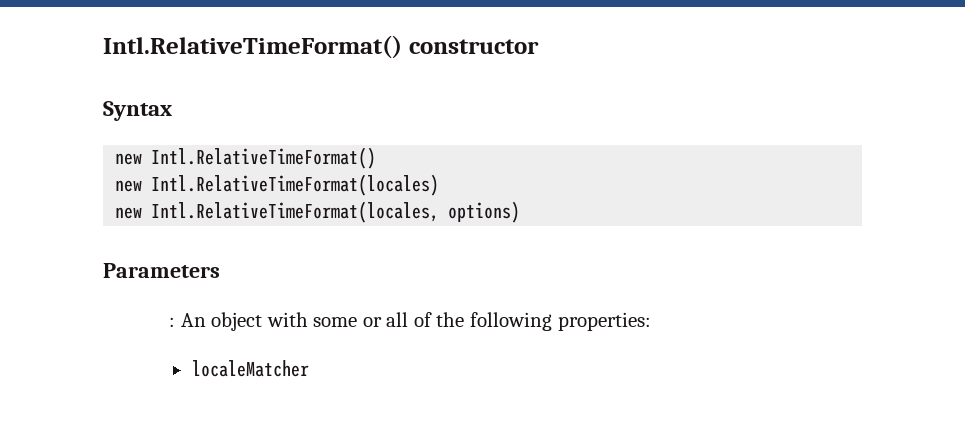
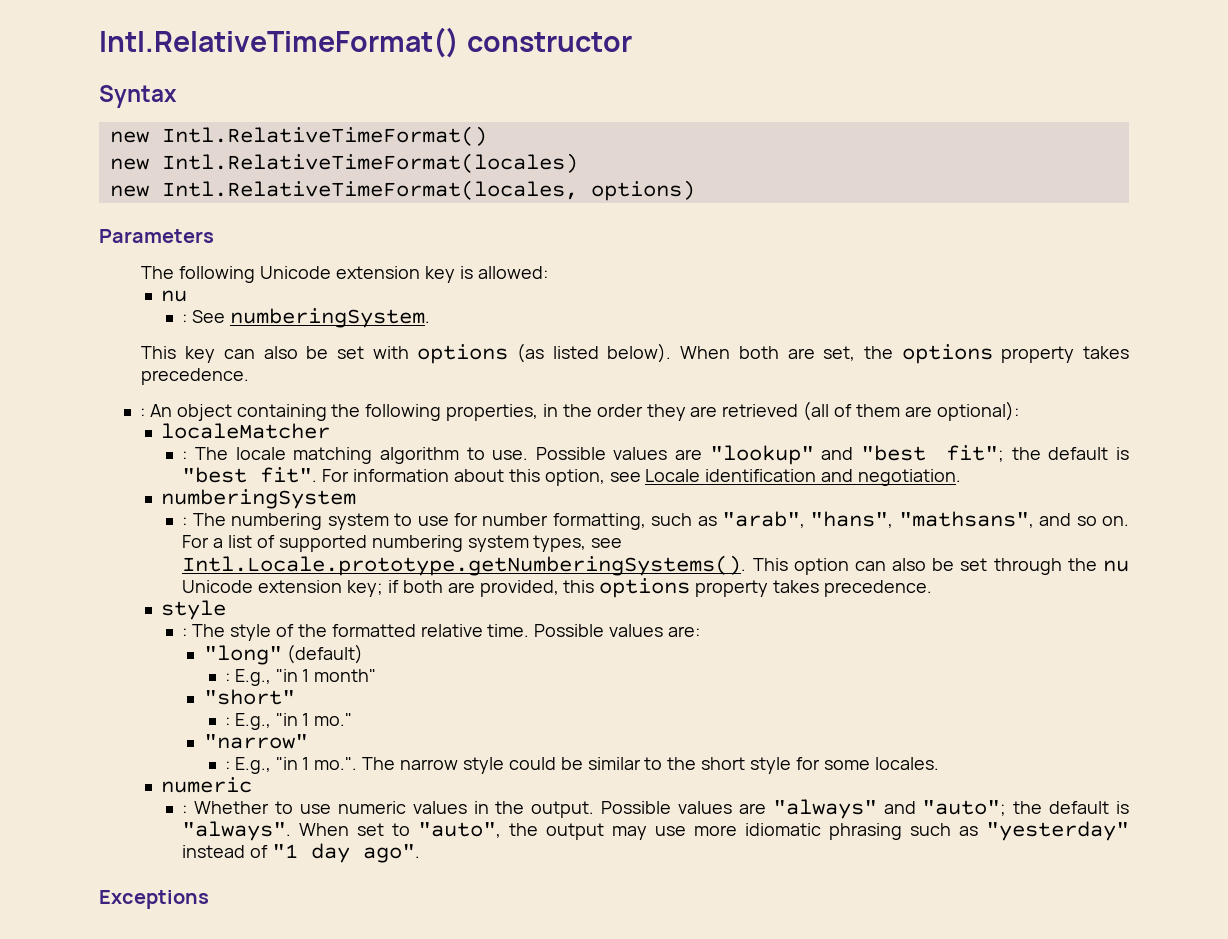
- : An object with some or all of the following properties:
+ The following Unicode extension key is allowed:
+ nu
+ : See numberingSystem.
+ This key can also be set with options (as listed below). When both are set, the options property takes precedence.
+ : An object containing the following properties, in the order they are retrieved (all of them are optional):
  localeMatcher
+ : The locale matching algorithm to use. Possible values are "lookup" and "best fit"; the default is "best fit". For information about this option, see Locale identification and negotiation.
+ numberingSystem
+ : The numbering system to use for number formatting, such as "arab", "hans", "mathsans", and so on. For a list of supported numbering system types, see Intl.Locale.prototype.getNumberingSystems(). This option can also be set through the nu Unicode extension key; if both are provided, this options property takes precedence.
+ style
+ : The style of the formatted relative time. Possible values are:
+ "long" (default)
+ : E.g., "in 1 month"
+ "short"
+ : E.g., "in 1 mo."
+ "narrow"
+ : E.g., "in 1 mo.". The narrow style could be similar to the short style for some locales.
+ numeric
+ : Whether to use numeric values in the output. Possible values are "always" and "auto"; the default is "always". When set to "auto", the output may use more idiomatic phrasing such as "yesterday" instead of "1 day ago".
+ Exceptions

